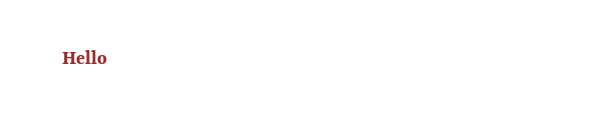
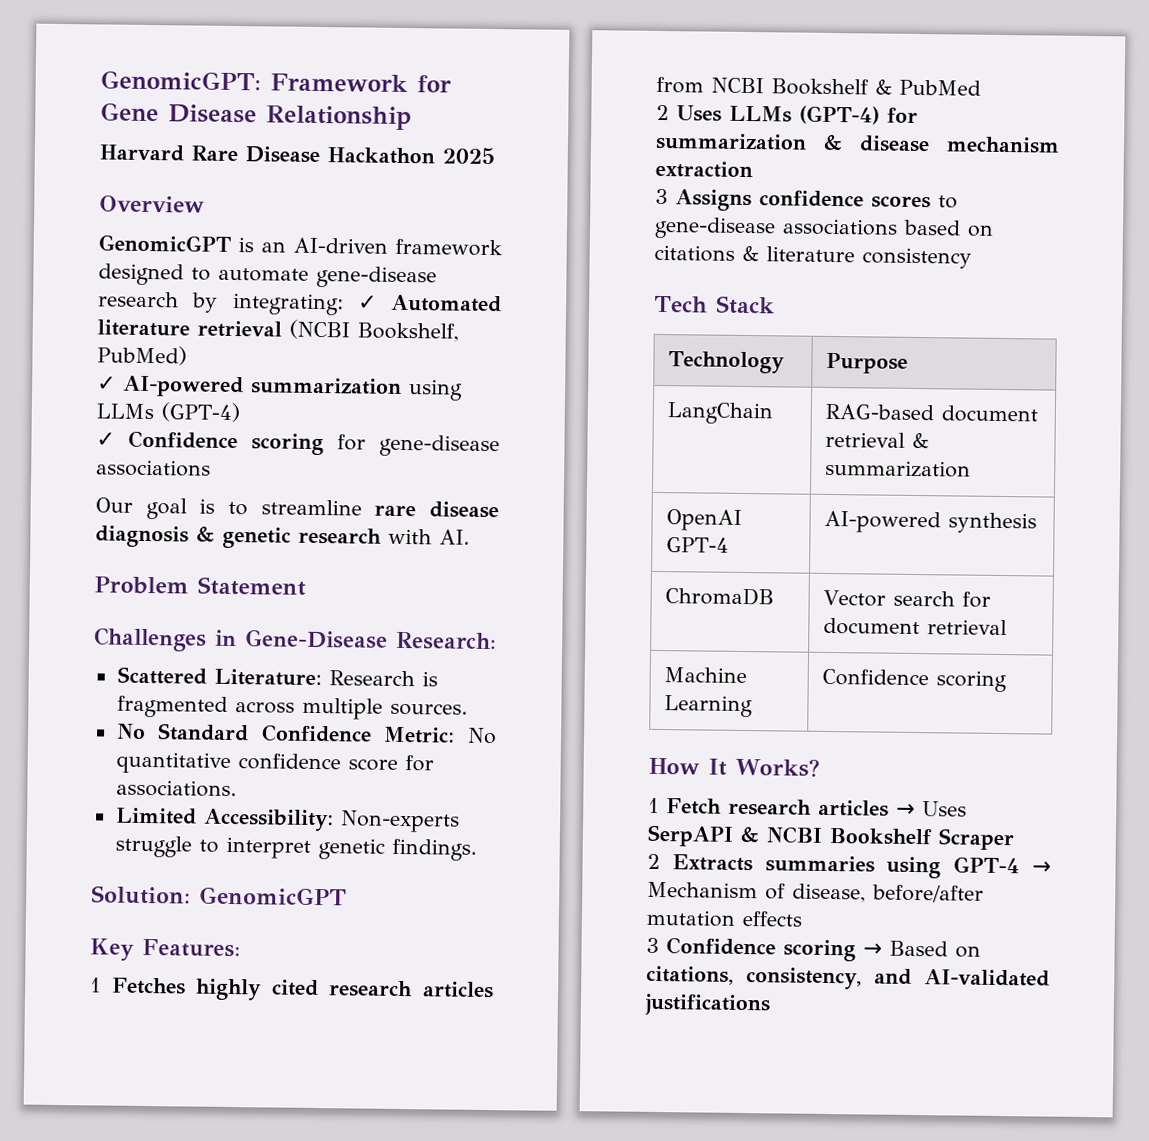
- Hello
+ GenomicGPT: Framework for Gene Disease Relationship
+ Harvard Rare Disease Hackathon 2025
+ Overview
+ GenomicGPT is an AI-driven framework designed to automate gene-disease research by integrating: ✓ Automated literature retrieval (NCBI Bookshelf, PubMed)
+ ✓ AI-powered summarization using LLMs (GPT-4)
+ ✓ Confidence scoring for gene-disease associations
+ Our goal is to streamline rare disease diagnosis & genetic research with AI.
+ Problem Statement
+ Challenges in Gene-Disease Research:
+ Scattered Literature: Research is fragmented across multiple sources.
+ No Standard Confidence Metric: No quantitative confidence score for associations.
+ Limited Accessibility: Non-experts struggle to interpret genetic findings.
+ Solution: GenomicGPT
+ Key Features:
+ 1 Fetches highly cited research articles from NCBI Bookshelf & PubMed
+ 2 Uses LLMs (GPT-4) for summarization & disease mechanism extraction
+ 3 Assigns confidence scores to gene-disease associations based on citations & literature consistency
+ Tech Stack
+ Technology | Purpose
+ LangChain | RAG-based document retrieval & summarization
+ OpenAI GPT-4 | AI-powered synthesis
+ ChromaDB | Vector search for document retrieval
+ Machine Learning | Confidence scoring
+ How It Works?
+ 1 Fetch research articles → Uses SerpAPI & NCBI Bookshelf Scraper
+ 2 Extracts summaries using GPT-4 → Mechanism of disease, before/after mutation effects
+ 3 Confidence scoring → Based on citations, consistency, and AI-validated justifications

